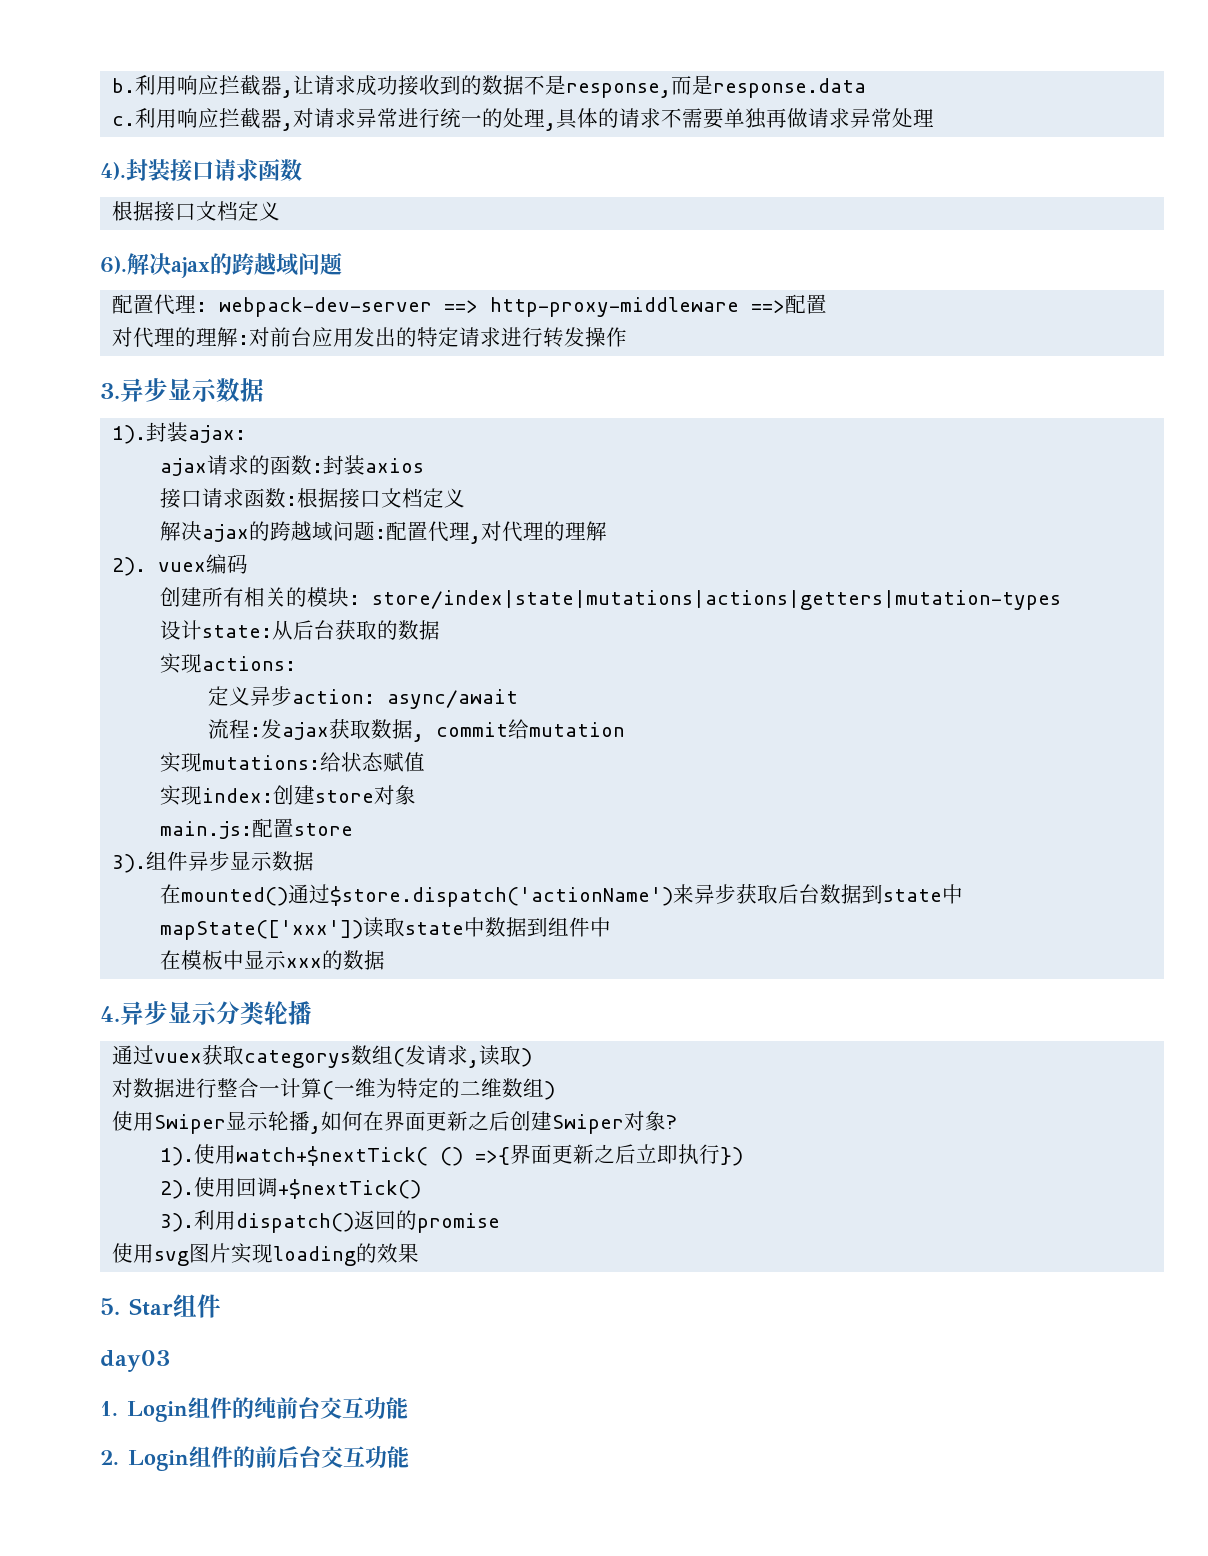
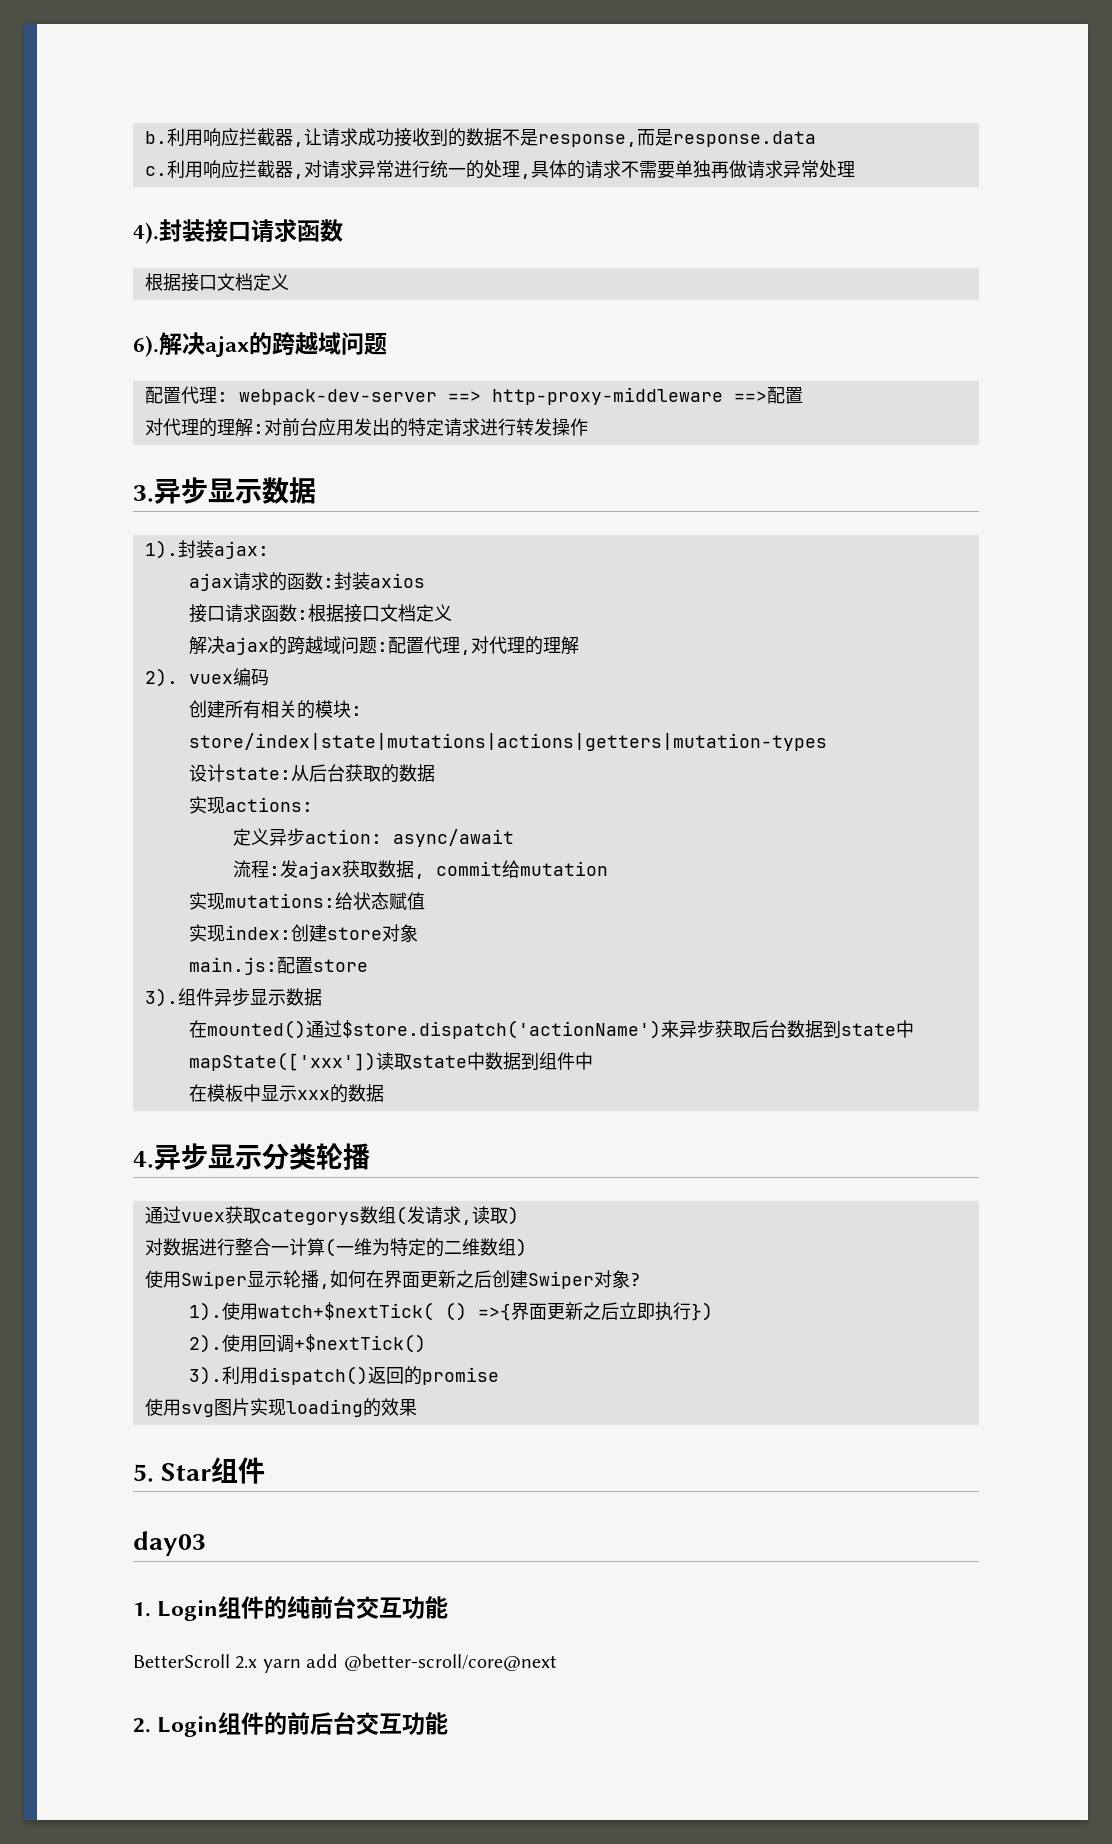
+ BetterScroll 2.x yarn add @better-scroll/core@next

